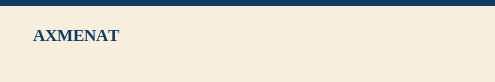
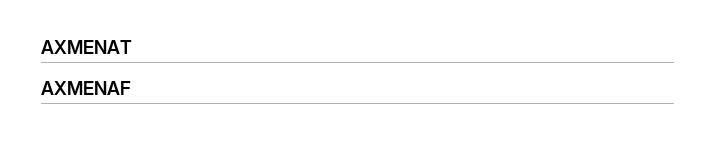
+ AXMENAF

